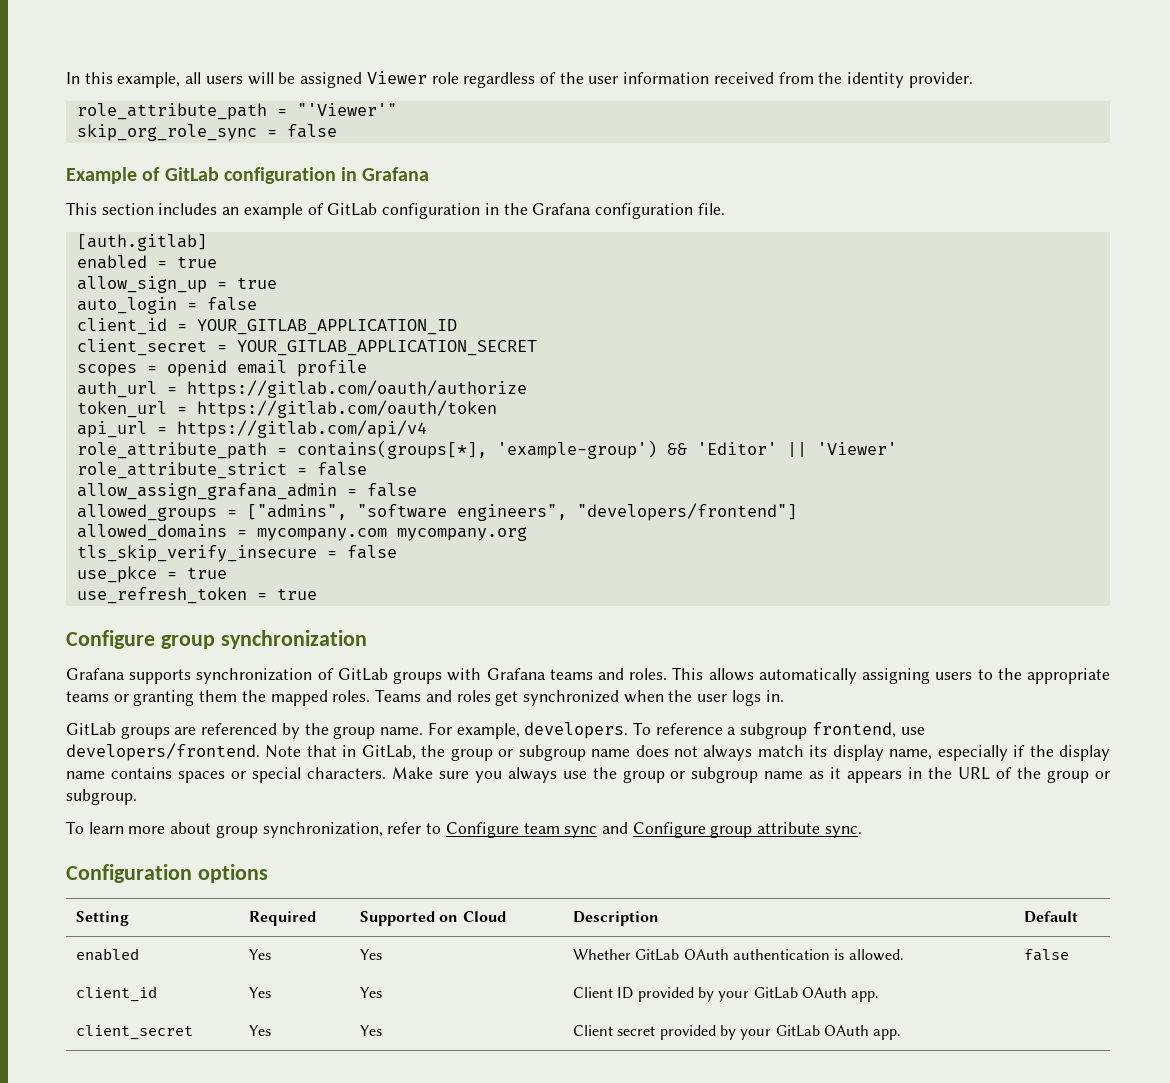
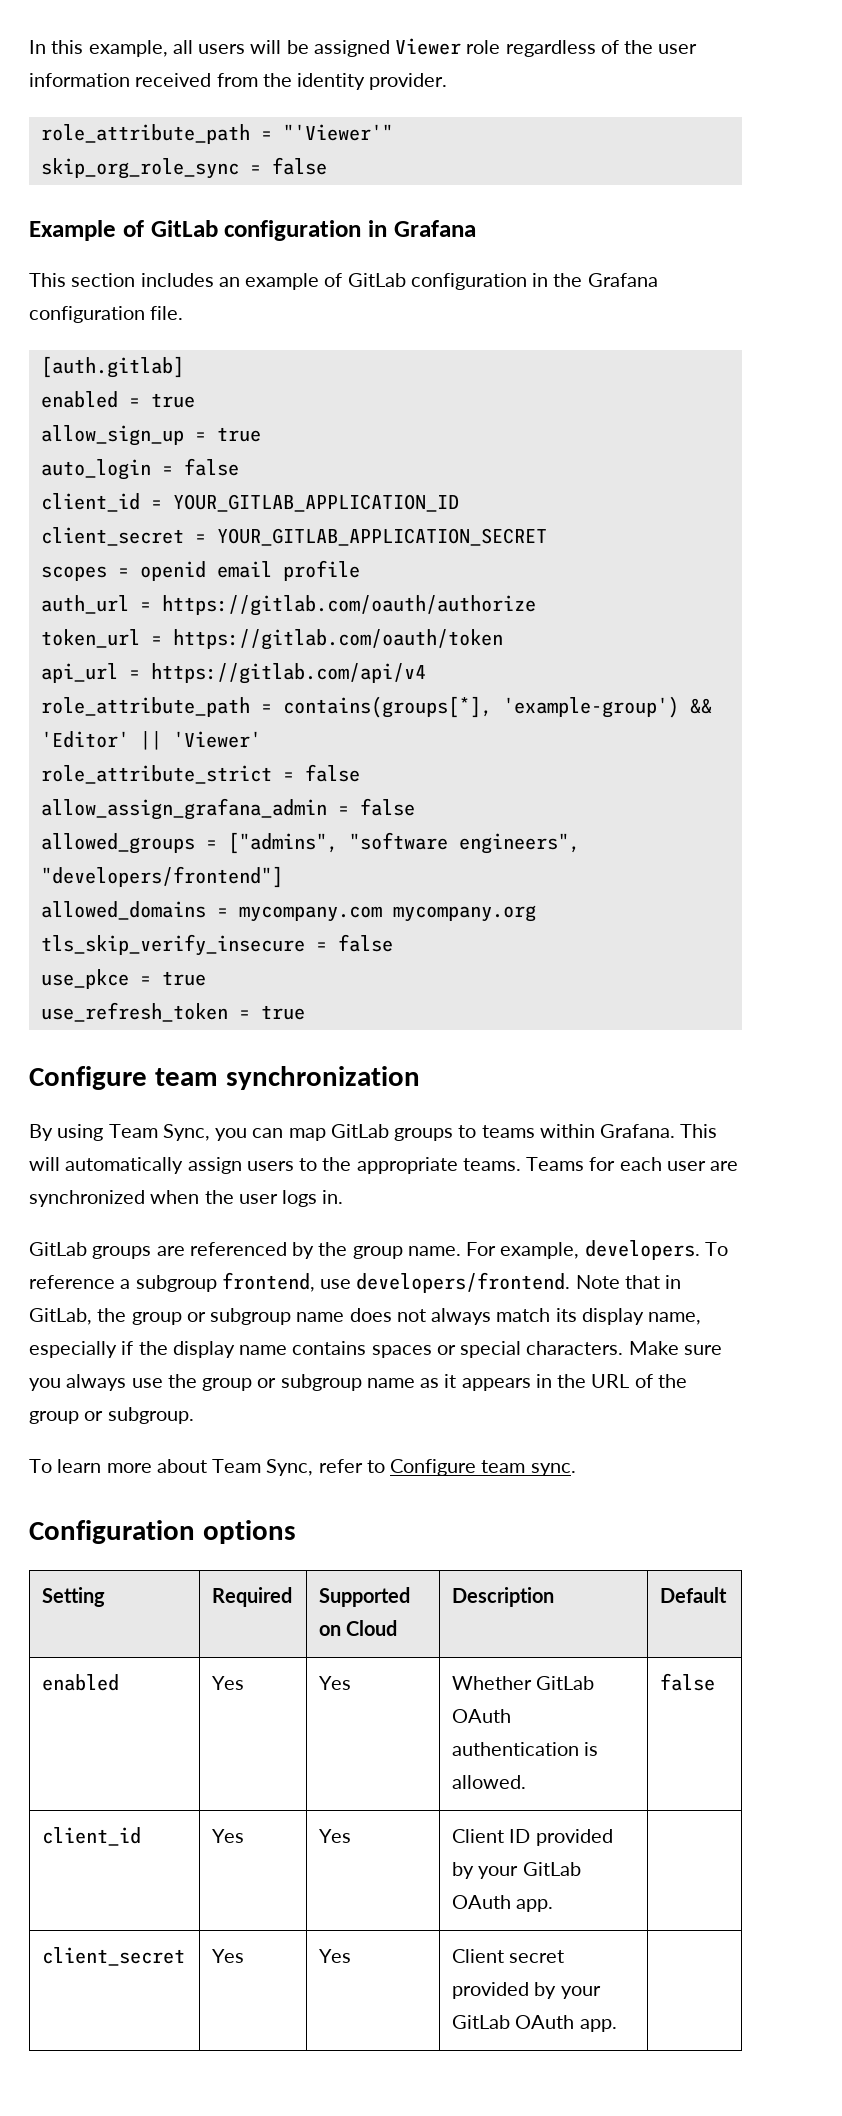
- Configure group synchronization
+ Configure team synchronization
- Grafana supports synchronization of GitLab groups with Grafana teams and roles. This allows automatically assigning users to the appropriate teams or granting them the mapped roles. Teams and roles get synchronized when the user logs in.
+ By using Team Sync, you can map GitLab groups to teams within Grafana. This will automatically assign users to the appropriate teams. Teams for each user are synchronized when the user logs in.
- To learn more about group synchronization, refer to Configure team sync and Configure group attribute sync.
+ To learn more about Team Sync, refer to Configure team sync.

